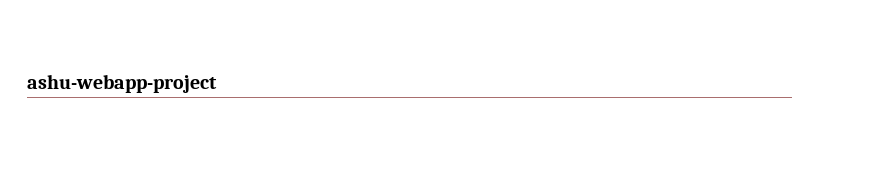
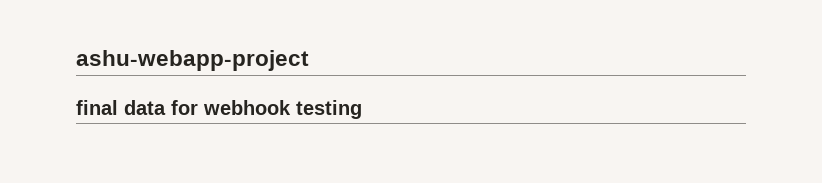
+ final data for webhook testing

